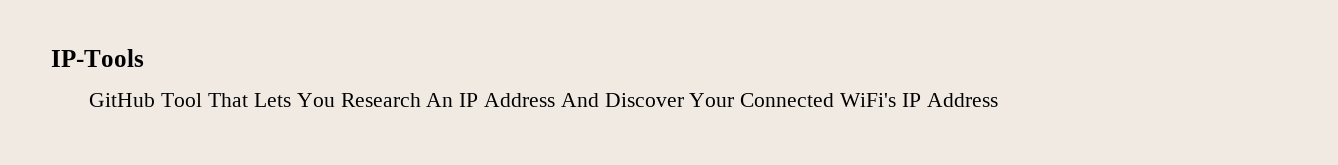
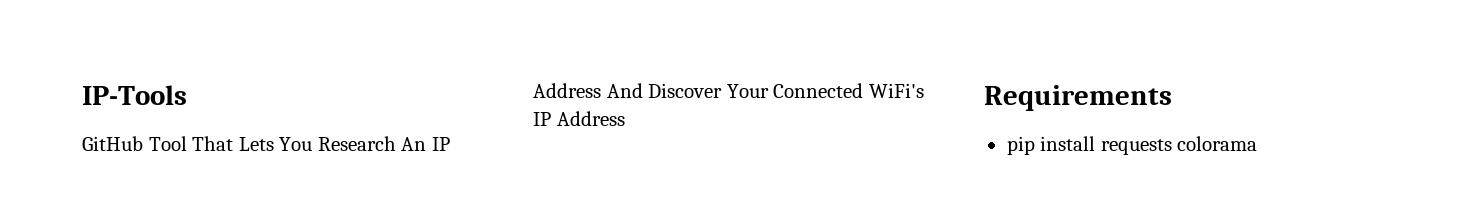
+ Requirements
+ pip install requests colorama

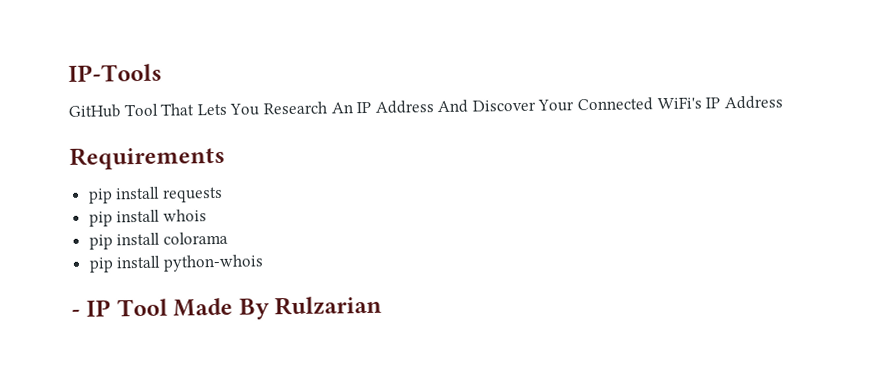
- pip install requests colorama
+ pip install requests
+ pip install whois
+ pip install colorama
+ pip install python-whois
+ - IP Tool Made By Rulzarian

